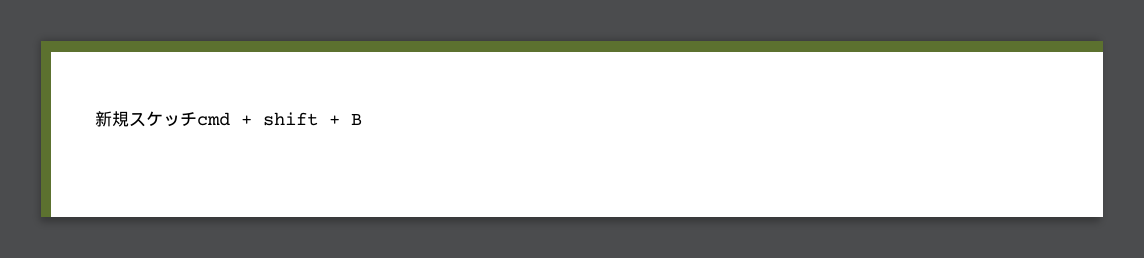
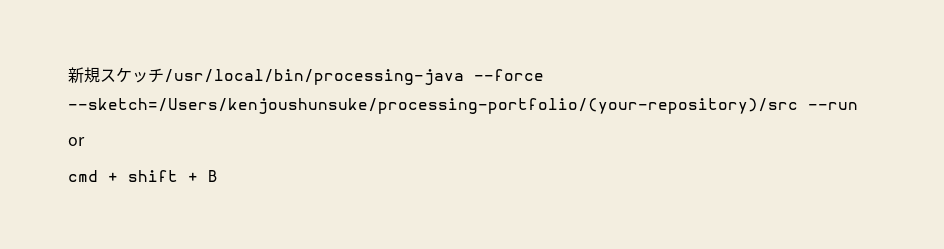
- 新規スケッチcmd + shift + B
+ 新規スケッチ/usr/local/bin/processing-java --force --sketch=/Users/kenjoushunsuke/processing-portfolio/(your-repository)/src --run
+ or
+ cmd + shift + B

